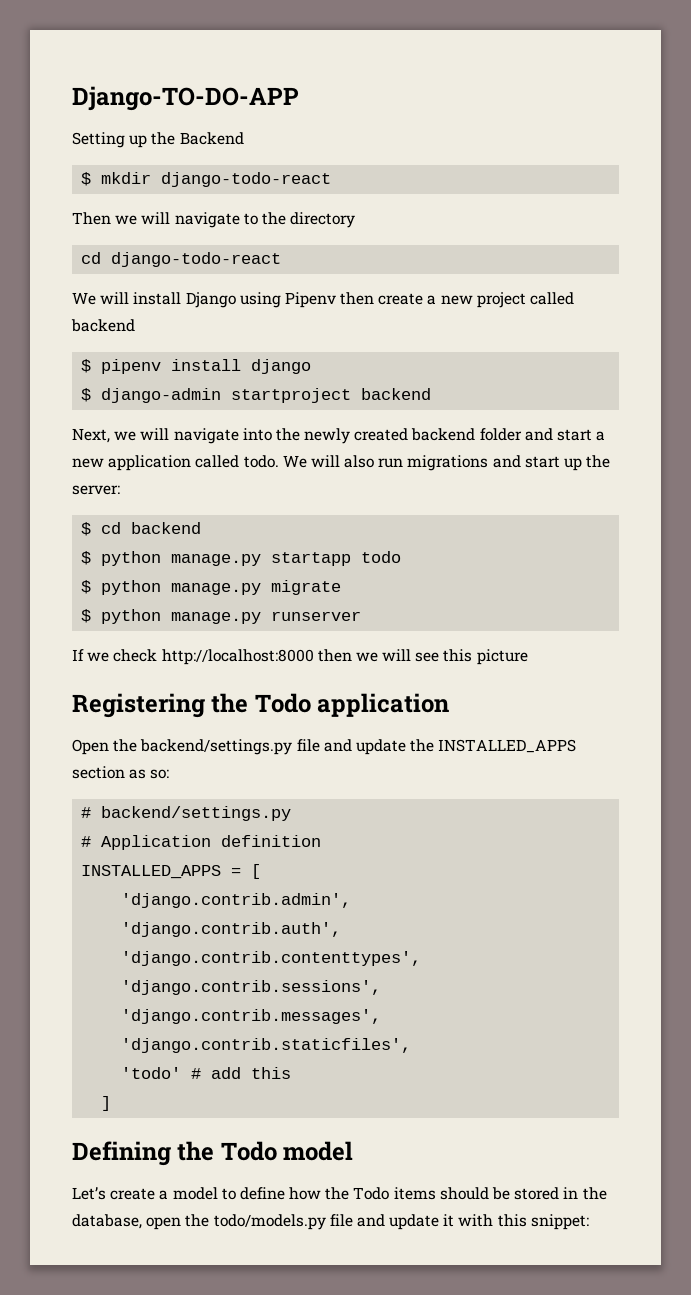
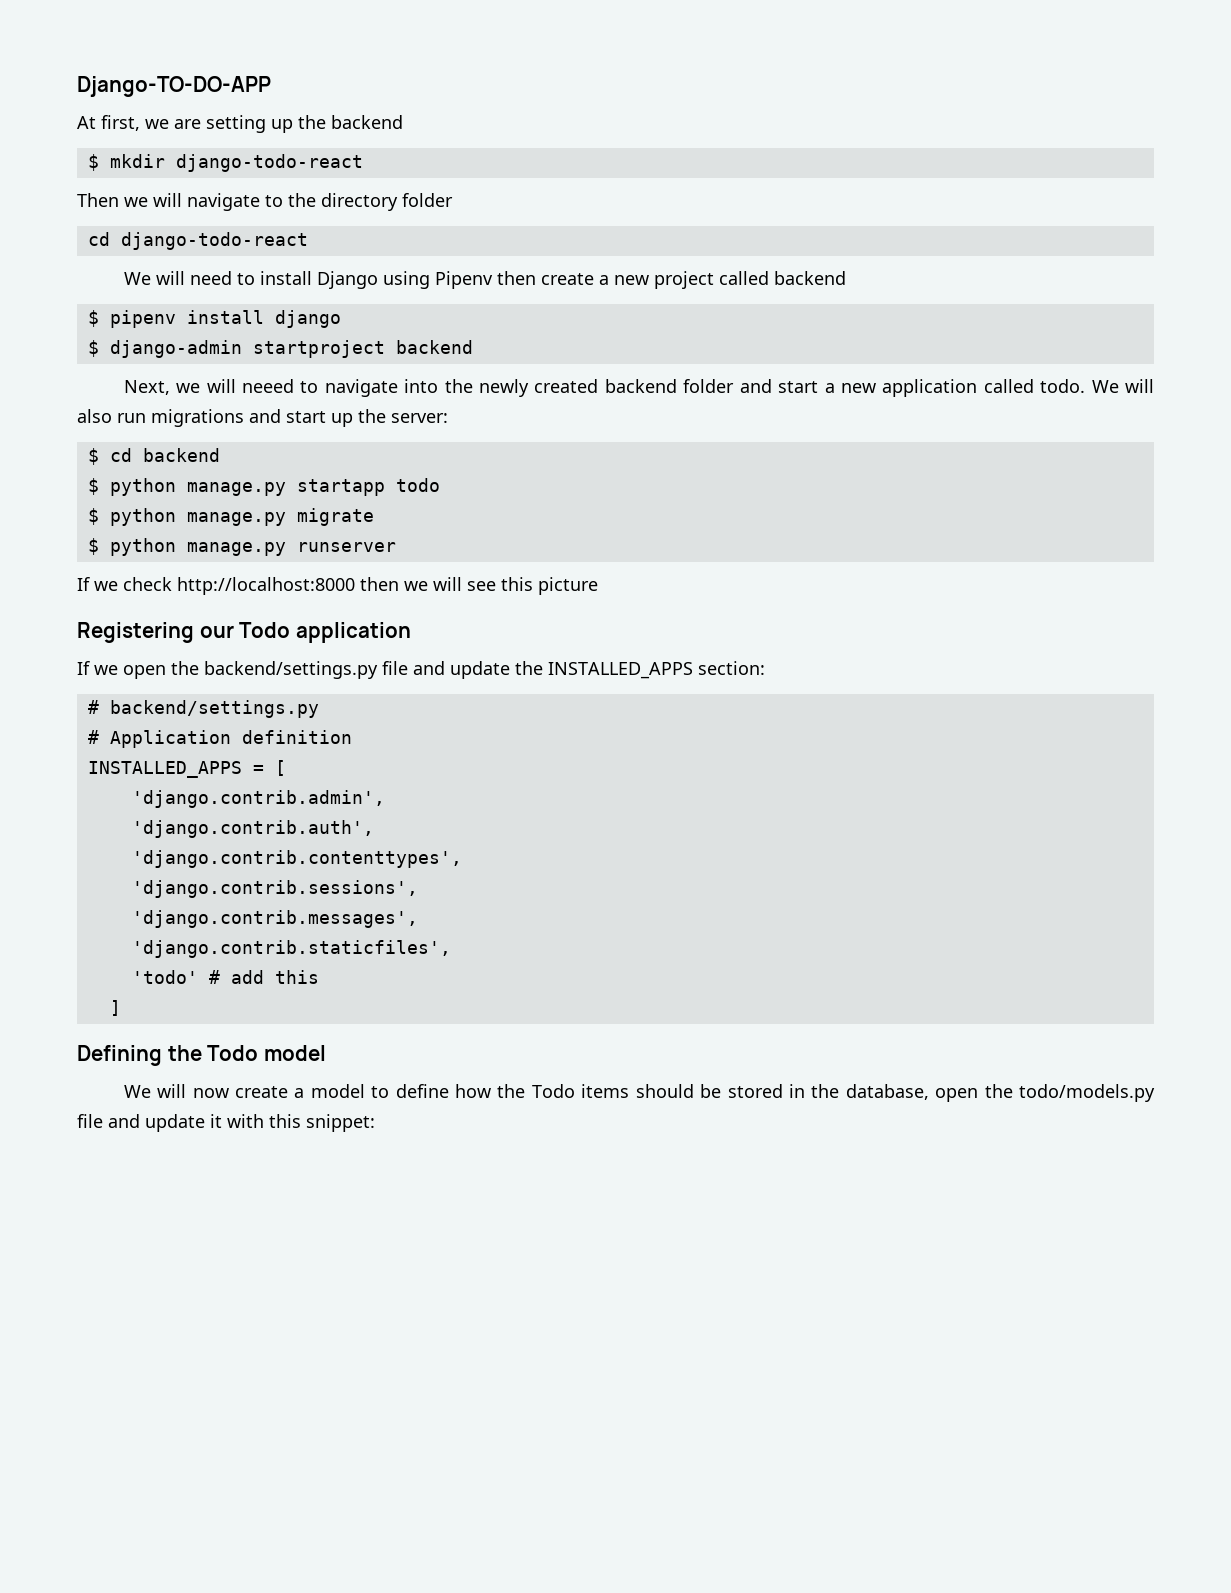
- Setting up the Backend
+ At first, we are setting up the backend
- Then we will navigate to the directory
+ Then we will navigate to the directory folder
- We will install Django using Pipenv then create a new project called backend
+ We will need to install Django using Pipenv then create a new project called backend
- Next, we will navigate into the newly created backend folder and start a new application called todo.
+ Next, we will neeed to navigate into the newly created backend folder and start a new application called todo.
- Registering the Todo application
+ Registering our Todo application
- Open the backend/settings.py file and update the INSTALLED_APPS section as so:
+ If we open the backend/settings.py file and update the INSTALLED_APPS section:
- Let’s create a model to define how the Todo items should be stored in the database, open the todo/models.py file and update it with this snippet:
+ We will now create a model to define how the Todo items should be stored in the database, open the todo/models.py file and update it with this snippet:

